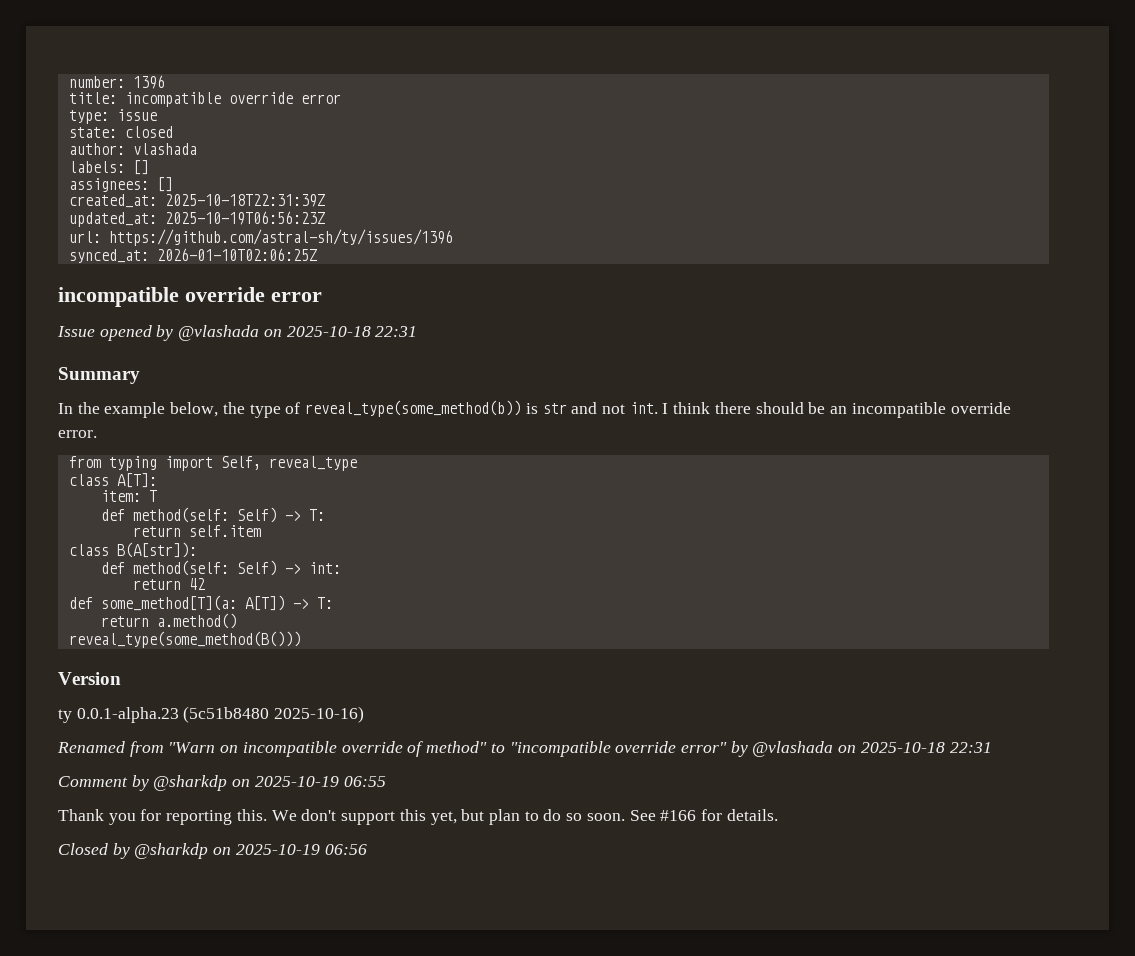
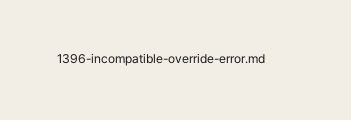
- number: 1396
- title: incompatible override error
- type: issue
- state: closed
- author: vlashada
- labels: []
- assignees: []
- created_at: 2025-10-18T22:31:39Z
- updated_at: 2025-10-19T06:56:23Z
- url: https://github.com/astral-sh/ty/issues/1396
- synced_at: 2026-01-10T02:06:25Z
- incompatible override error
- Issue opened by @vlashada on 2025-10-18 22:31
- Summary
- In the example below, the type of reveal_type(some_method(b)) is str and not int. I think there should be an incompatible override error.
- from typing import Self, reveal_type
- class A[T]:
- item: T
- def method(self: Self) -> T:
- return self.item
- class B(A[str]):
- def method(self: Self) -> int:
- return 42
- def some_method[T](a: A[T]) -> T:
- return a.method()
- reveal_type(some_method(B()))
- Version
- ty 0.0.1-alpha.23 (5c51b8480 2025-10-16)
- Renamed from "Warn on incompatible override of method" to "incompatible override error" by @vlashada on 2025-10-18 22:31
- Comment by @sharkdp on 2025-10-19 06:55
- Thank you for reporting this. We don't support this yet, but plan to do so soon. See #166 for details.
- Closed by @sharkdp on 2025-10-19 06:56
+ 1396-incompatible-override-error.md

